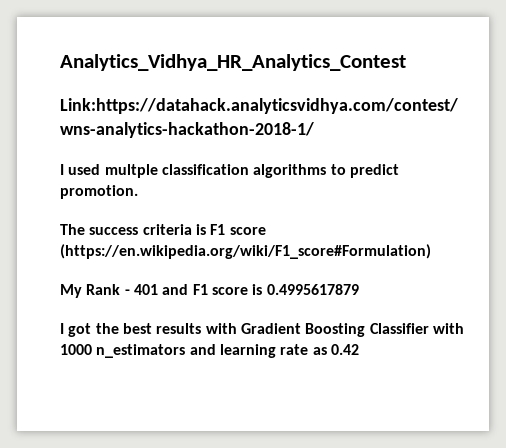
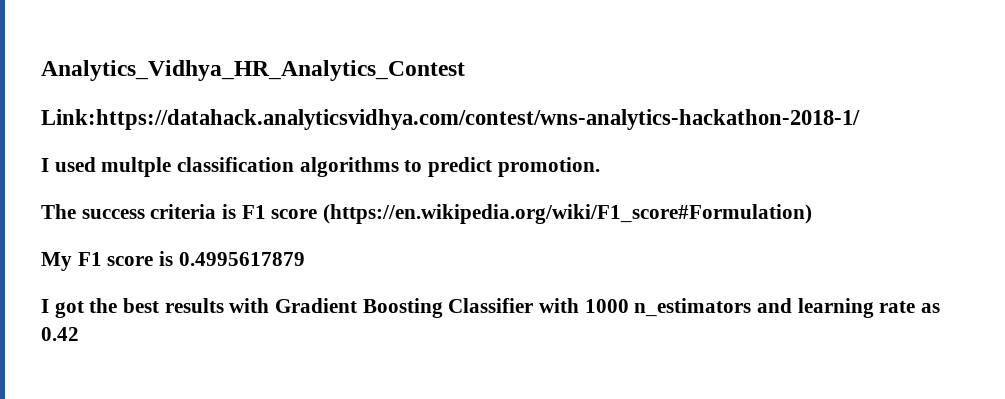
- My Rank - 401 and F1 score is 0.4995617879
+ My F1 score is 0.4995617879

